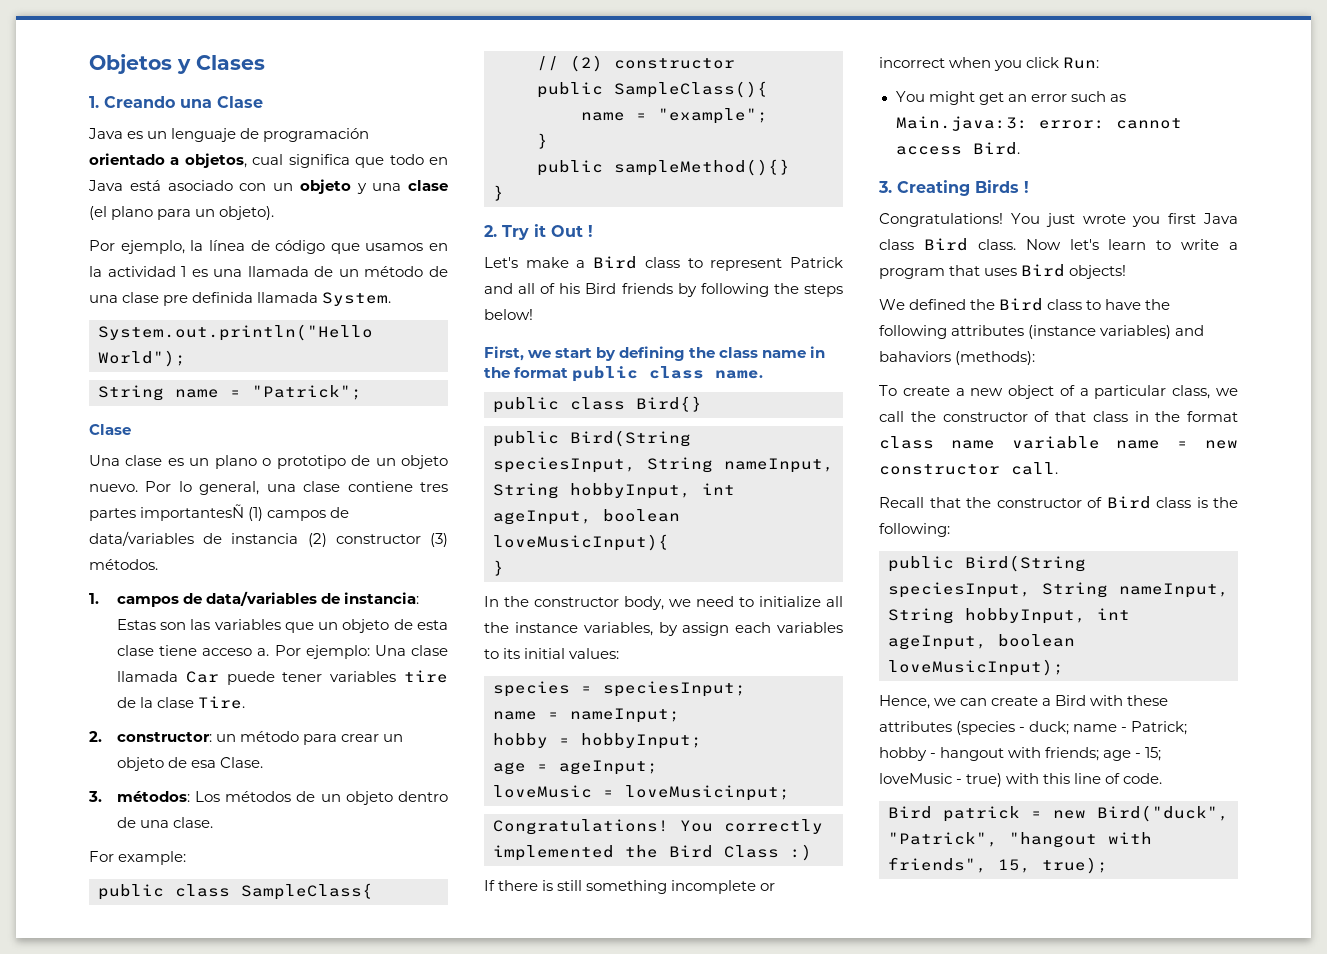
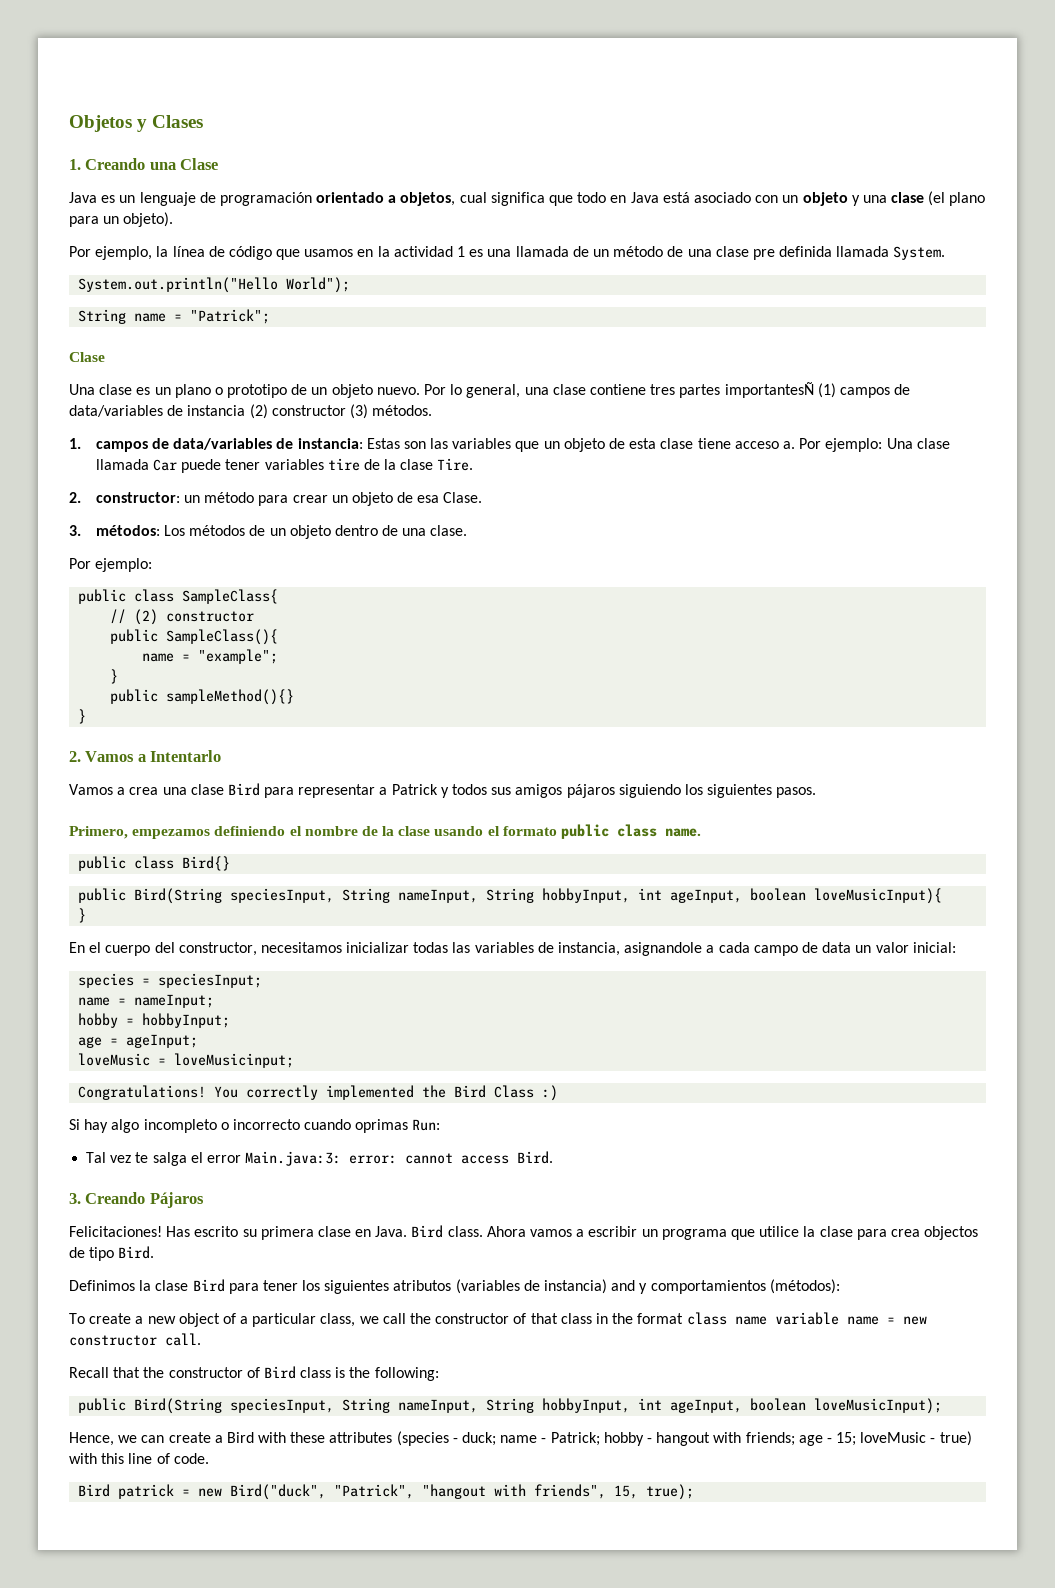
  3. métodos: Los métodos de un objeto dentro de una clase.
- For example:
+ Por ejemplo:
- 2. Try it Out !
- Let's make a Bird class to represent Patrick and all of his Bird friends by following the steps below!
- First, we start by defining the class name in the format public class name.
+ 2. Vamos a Intentarlo
+ Vamos a crea una clase Bird para representar a Patrick y todos sus amigos pájaros siguiendo los siguientes pasos.
+ Primero, empezamos definiendo el nombre de la clase usando el formato public class name.
- In the constructor body, we need to initialize all the instance variables, by assign each variables to its initial values:
+ En el cuerpo del constructor, necesitamos inicializar todas las variables de instancia, asignandole a cada campo de data un valor inicial:
- If there is still something incomplete or incorrect when you click Run:
- You might get an error such as Main.java:3: error: cannot access Bird.
+ Si hay algo incompleto o incorrecto cuando oprimas Run:
+ Tal vez te salga el error Main.java:3: error: cannot access Bird.
- 3. Creating Birds !
- Congratulations! You just wrote you first Java class Bird class. Now let's learn to write a program that uses Bird objects!
- We defined the Bird class to have the following attributes (instance variables) and bahaviors (methods):
+ 3. Creando Pájaros
+ Felicitaciones! Has escrito su primera clase en Java. Bird class. Ahora vamos a escribir un programa que utilice la clase para crea objectos de tipo Bird.
+ Definimos la clase Bird para tener los siguientes atributos (variables de instancia) and y comportamientos (métodos):

